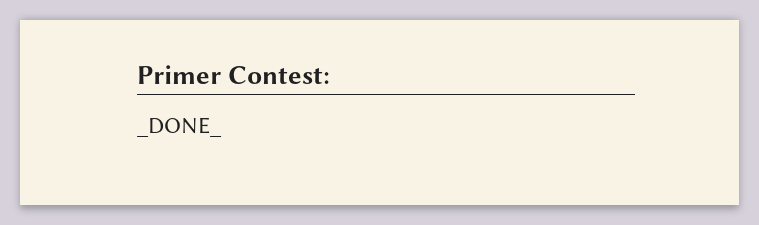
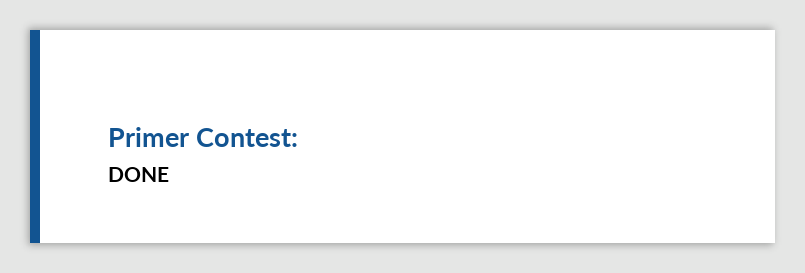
- _DONE_
+ DONE

